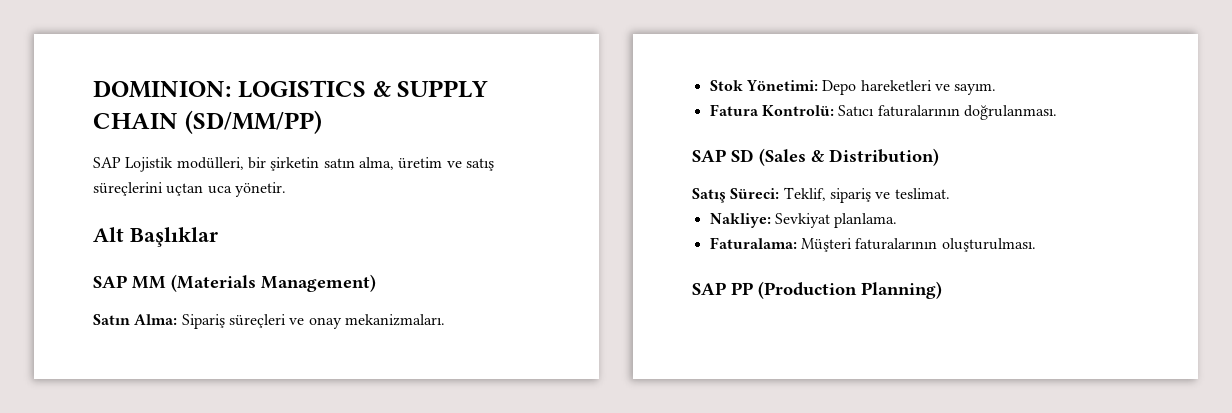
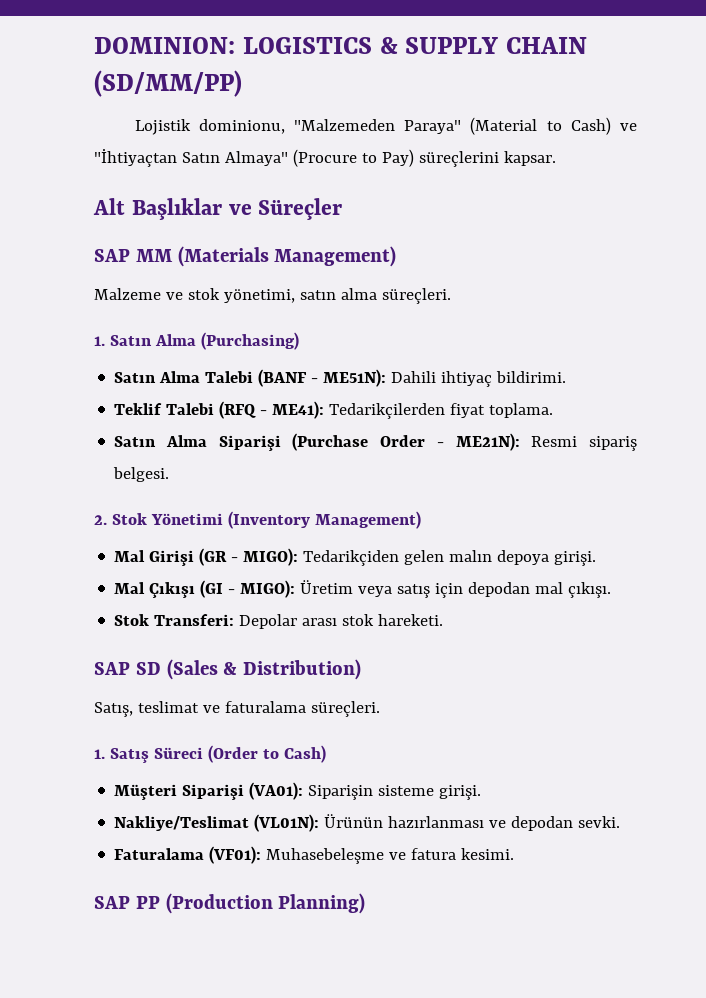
- SAP Lojistik modülleri, bir şirketin satın alma, üretim ve satış süreçlerini uçtan uca yönetir.
+ Lojistik dominionu, "Malzemeden Paraya" (Material to Cash) ve "İhtiyaçtan Satın Almaya" (Procure to Pay) süreçlerini kapsar.
- Alt Başlıklar
+ Alt Başlıklar ve Süreçler
- Satın Alma: Sipariş süreçleri ve onay mekanizmaları.
- Stok Yönetimi: Depo hareketleri ve sayım.
- Fatura Kontrolü: Satıcı faturalarının doğrulanması.
+ Malzeme ve stok yönetimi, satın alma süreçleri.
+ 1. Satın Alma (Purchasing)
+ Satın Alma Talebi (BANF - ME51N): Dahili ihtiyaç bildirimi.
+ Teklif Talebi (RFQ - ME41): Tedarikçilerden fiyat toplama.
+ Satın Alma Siparişi (Purchase Order - ME21N): Resmi sipariş belgesi.
+ 2. Stok Yönetimi (Inventory Management)
+ Mal Girişi (GR - MIGO): Tedarikçiden gelen malın depoya girişi.
+ Mal Çıkışı (GI - MIGO): Üretim veya satış için depodan mal çıkışı.
+ Stok Transferi: Depolar arası stok hareketi.
- Satış Süreci: Teklif, sipariş ve teslimat.
- Nakliye: Sevkiyat planlama.
- Faturalama: Müşteri faturalarının oluşturulması.
+ Satış, teslimat ve faturalama süreçleri.
+ 1. Satış Süreci (Order to Cash)
+ Müşteri Siparişi (VA01): Siparişin sisteme girişi.
+ Nakliye/Teslimat (VL01N): Ürünün hazırlanması ve depodan sevki.
+ Faturalama (VF01): Muhasebeleşme ve fatura kesimi.

